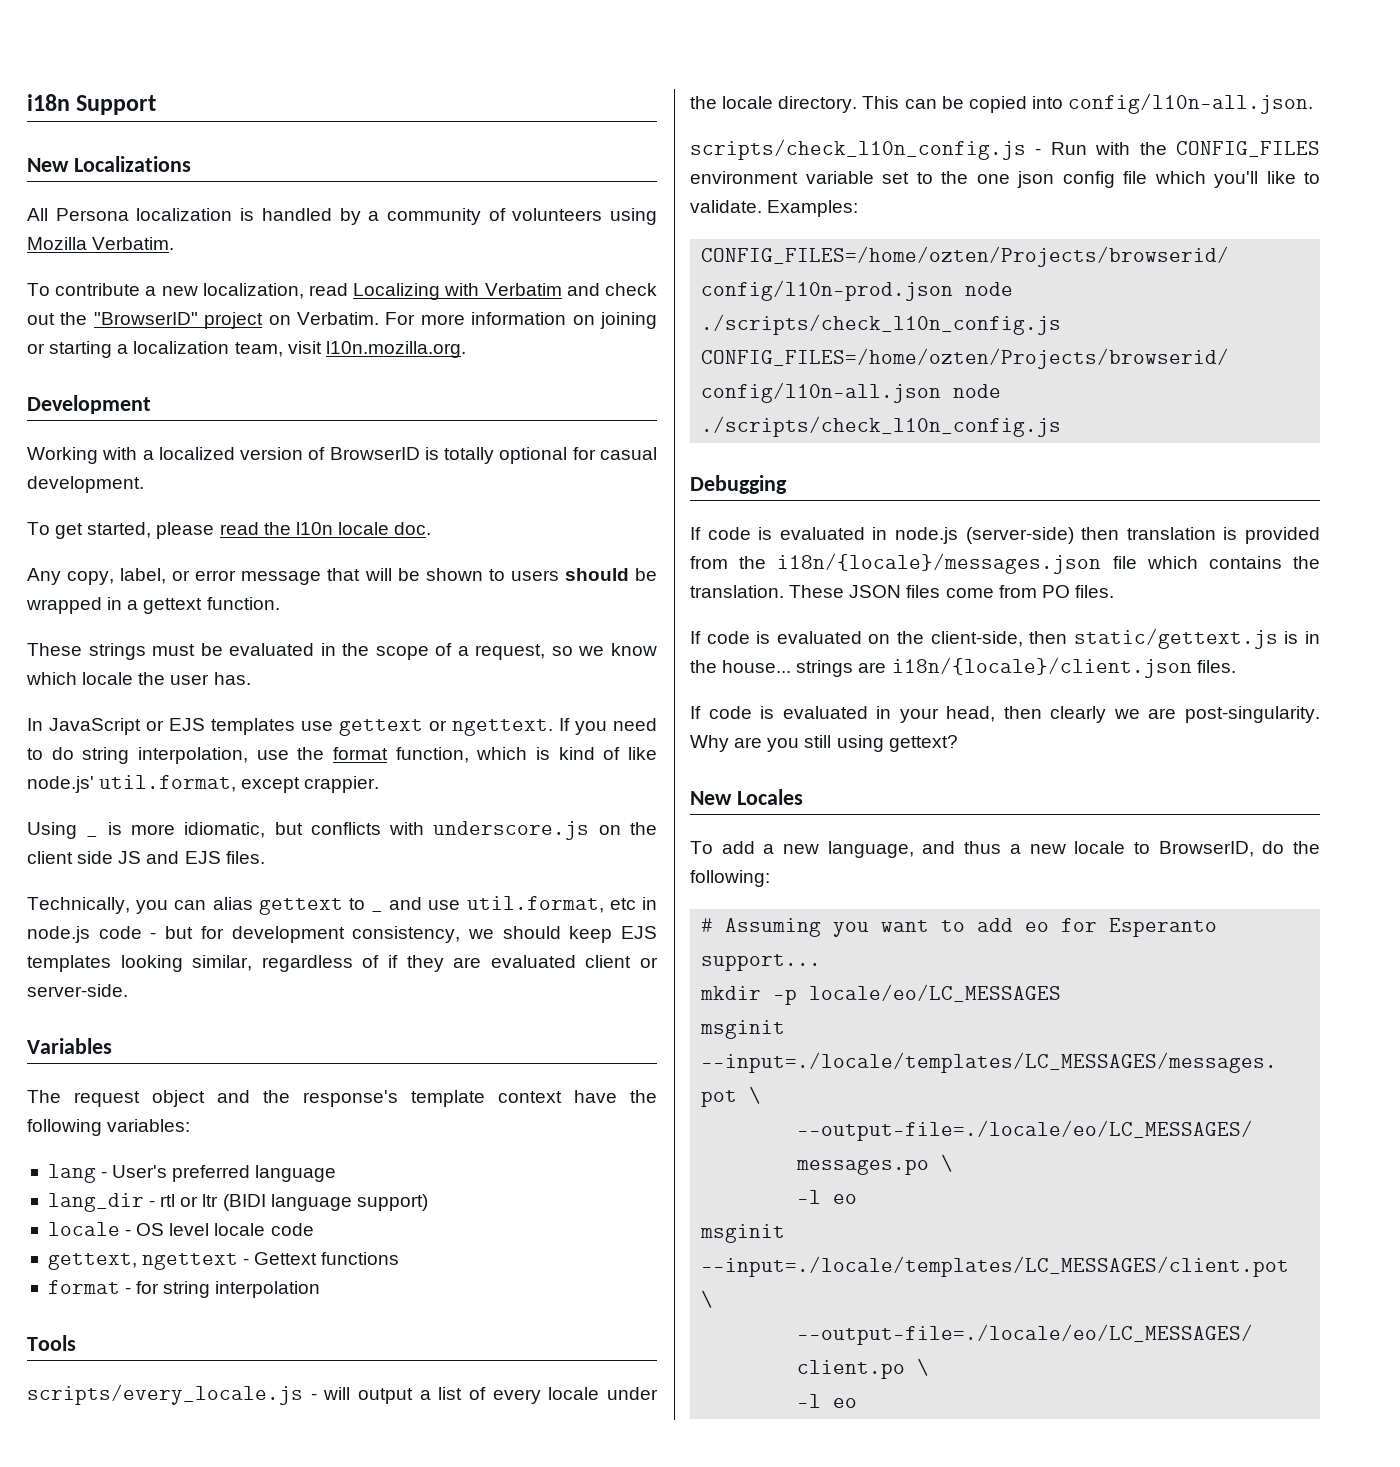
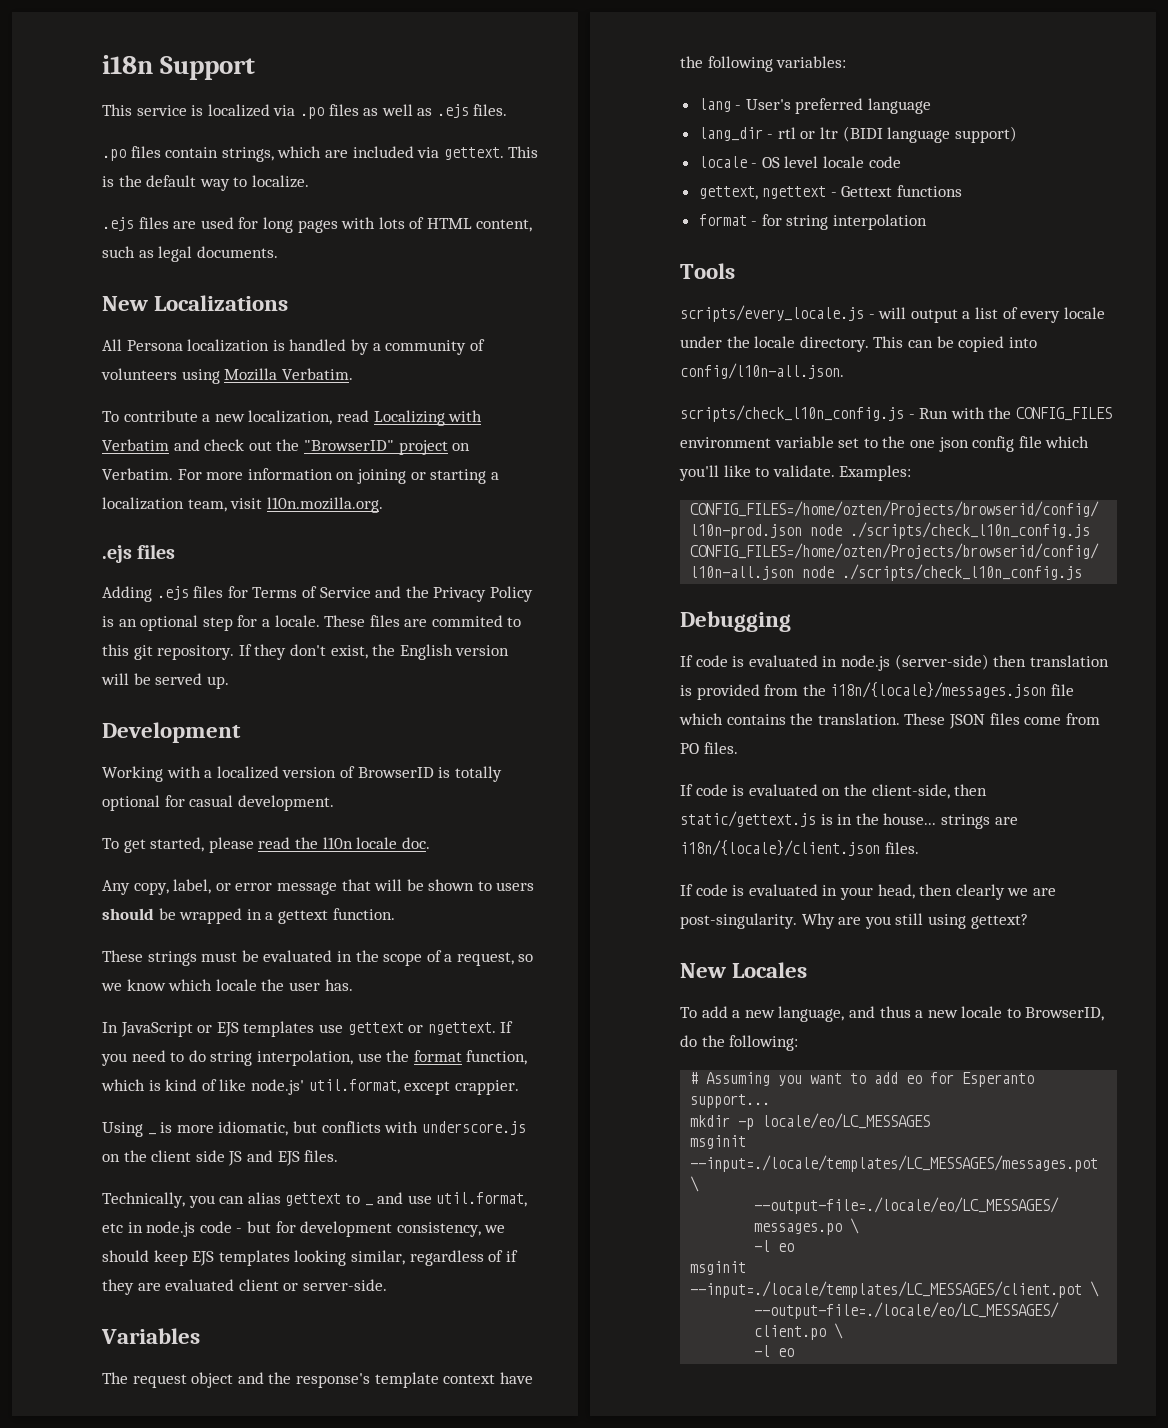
+ This service is localized via .po files as well as .ejs files.
+ .po files contain strings, which are included via gettext. This is the default way to localize.
+ .ejs files are used for long pages with lots of HTML content, such as legal documents.
  For more information on joining or starting a localization team, visit l10n.mozilla.org.
+ .ejs files
+ Adding .ejs files for Terms of Service and the Privacy Policy is an optional step for a locale. These files are commited to this git repository. If they don't exist, the English version will be served up.

